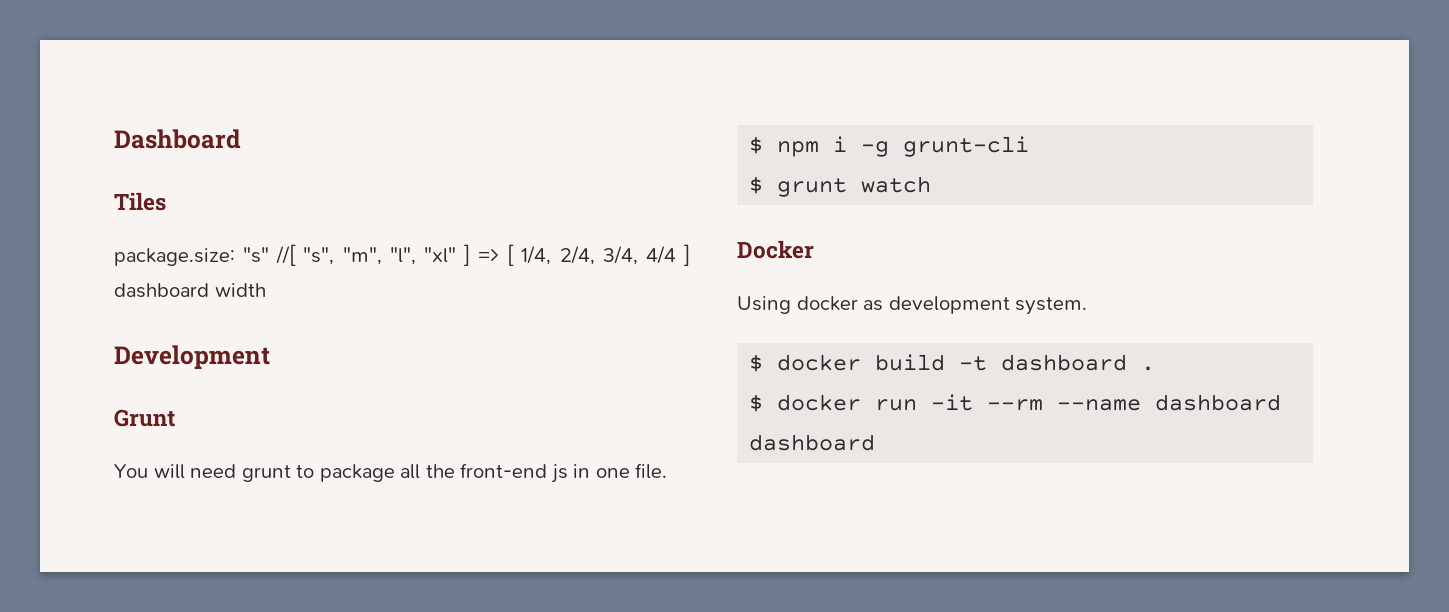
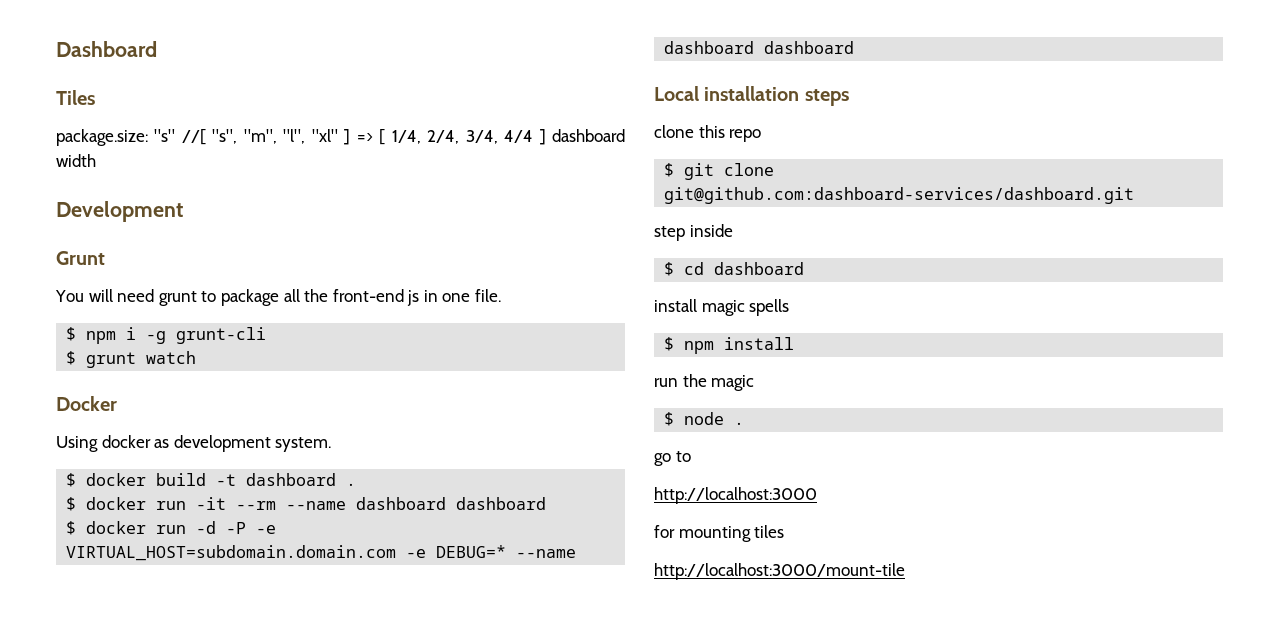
+ $ docker run -d -P -e VIRTUAL_HOST=subdomain.domain.com -e DEBUG=* --name dashboard dashboard
+ Local installation steps
+ clone this repo
+ $ git clone git@github.com:dashboard-services/dashboard.git
+ step inside
+ $ cd dashboard
+ install magic spells
+ $ npm install
+ run the magic
+ $ node .
+ go to
+ http://localhost:3000
+ for mounting tiles
+ http://localhost:3000/mount-tile

